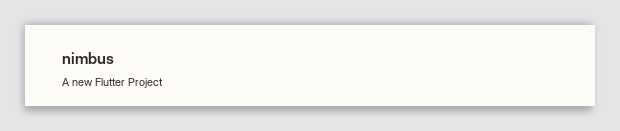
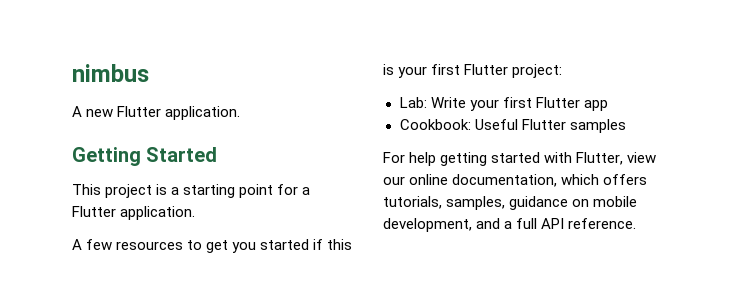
- A new Flutter Project
+ A new Flutter application.
+ Getting Started
+ This project is a starting point for a Flutter application.
+ A few resources to get you started if this is your first Flutter project:
+ Lab: Write your first Flutter app
+ Cookbook: Useful Flutter samples
+ For help getting started with Flutter, view our online documentation, which offers tutorials, samples, guidance on mobile development, and a full API reference.

